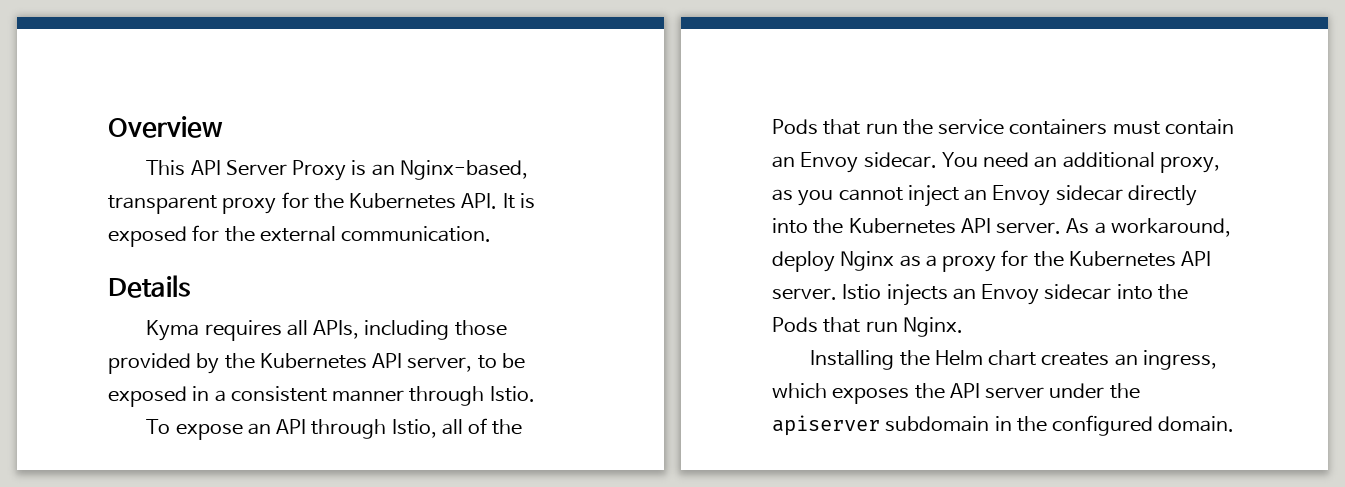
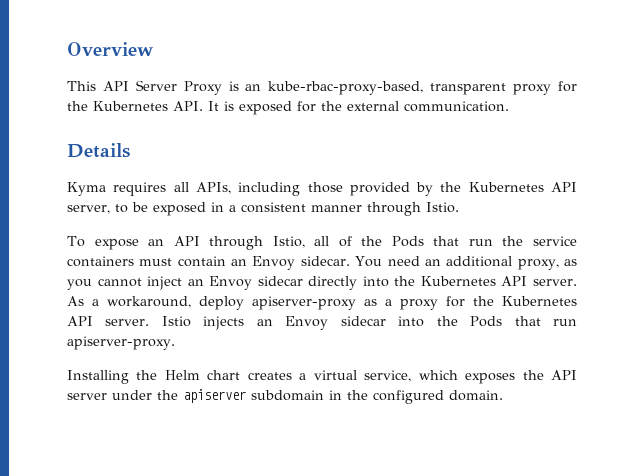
- This API Server Proxy is an Nginx-based, transparent proxy for the Kubernetes API. It is exposed for the external communication.
+ This API Server Proxy is an kube-rbac-proxy-based, transparent proxy for the Kubernetes API. It is exposed for the external communication.
- As a workaround, deploy Nginx as a proxy for the Kubernetes API server.
+ As a workaround, deploy apiserver-proxy as a proxy for the Kubernetes API server.
- Istio injects an Envoy sidecar into the Pods that run Nginx.
+ Istio injects an Envoy sidecar into the Pods that run apiserver-proxy.
- Installing the Helm chart creates an ingress, which exposes the API server under the apiserver subdomain in the configured domain.
+ Installing the Helm chart creates a virtual service, which exposes the API server under the apiserver subdomain in the configured domain.

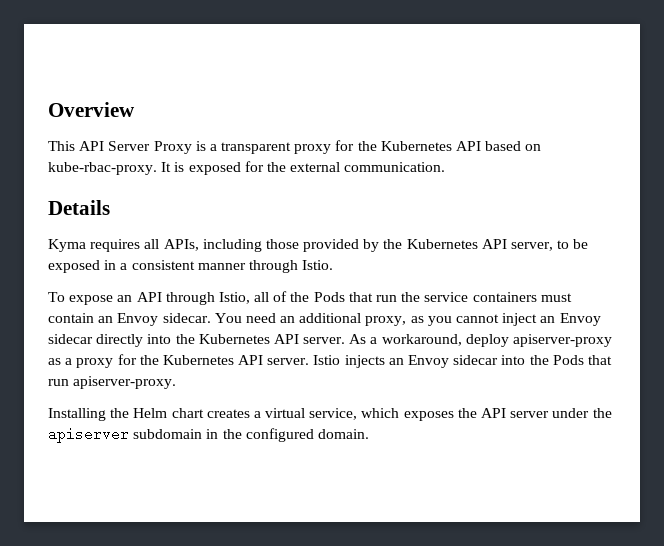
- This API Server Proxy is an kube-rbac-proxy-based, transparent proxy for the Kubernetes API. It is exposed for the external communication.
+ This API Server Proxy is a transparent proxy for the Kubernetes API based on kube-rbac-proxy. It is exposed for the external communication.

